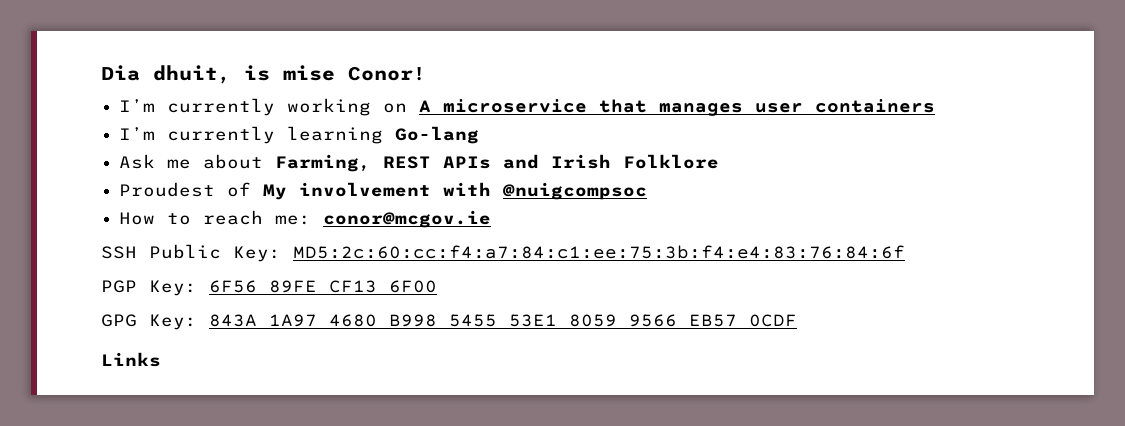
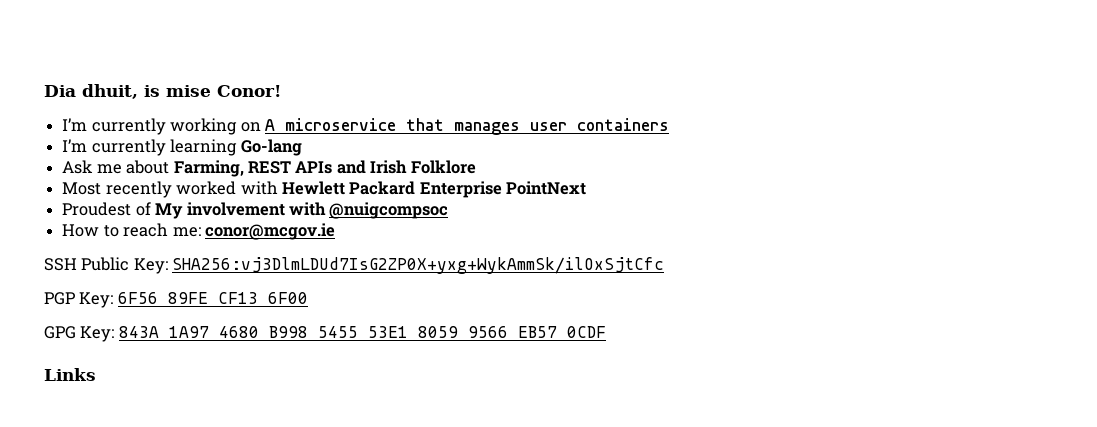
+ Most recently worked with Hewlett Packard Enterprise PointNext
- SSH Public Key: MD5:2c:60:cc:f4:a7:84:c1:ee:75:3b:f4:e4:83:76:84:6f
+ SSH Public Key: SHA256:vj3DlmLDUd7IsG2ZP0X+yxg+WykAmmSk/ilOxSjtCfc

